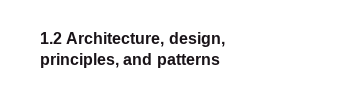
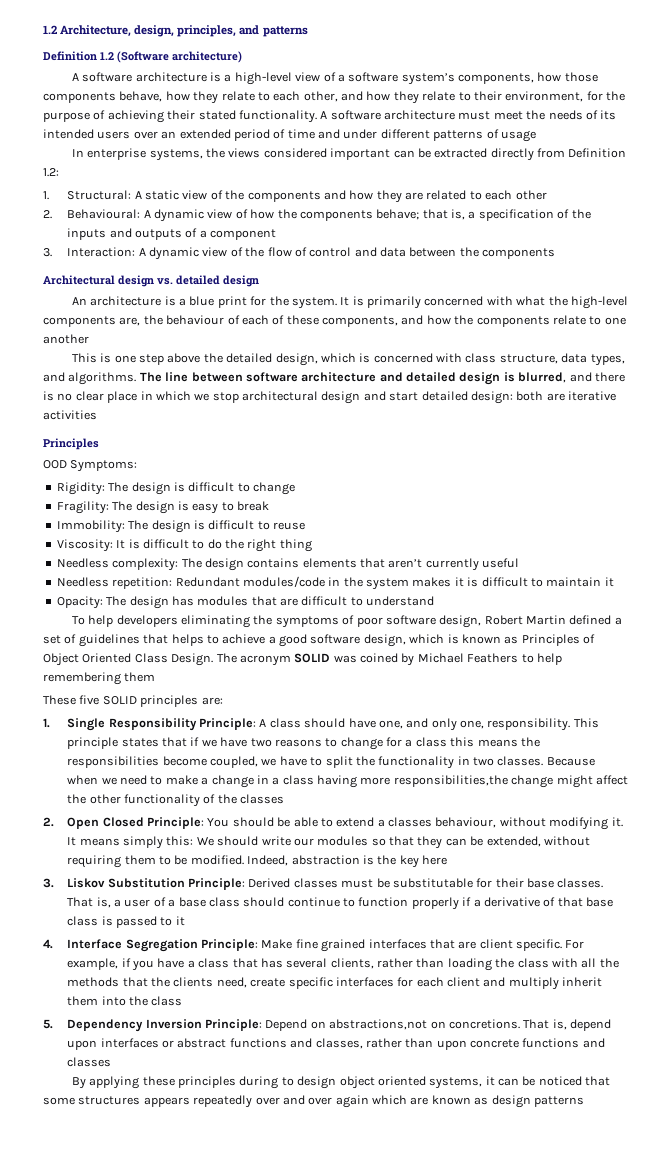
+ Definition 1.2 (Software architecture)
+ A software architecture is a high-level view of a software system’s components, how those components behave, how they relate to each other, and how they relate to their environment, for the purpose of achieving their stated functionality. A software architecture must meet the needs of its intended users over an extended period of time and under different patterns of usage
+ In enterprise systems, the views considered important can be extracted directly from Definition 1.2:
+ 1. Structural: A static view of the components and how they are related to each other
+ 2. Behavioural: A dynamic view of how the components behave; that is, a specification of the inputs and outputs of a component
+ 3. Interaction: A dynamic view of the flow of control and data between the components
+ Architectural design vs. detailed design
+ An architecture is a blue print for the system. It is primarily concerned with what the high-level components are, the behaviour of each of these components, and how the components relate to one another
+ This is one step above the detailed design, which is concerned with class structure, data types, and algorithms. The line between software architecture and detailed design is blurred, and there is no clear place in which we stop architectural design and start detailed design: both are iterative activities
+ Principles
+ OOD Symptoms:
+ Rigidity: The design is difficult to change
+ Fragility: The design is easy to break
+ Immobility: The design is difficult to reuse
+ Viscosity: It is difficult to do the right thing
+ Needless complexity: The design contains elements that aren’t currently useful
+ Needless repetition: Redundant modules/code in the system makes it is difficult to maintain it
+ Opacity: The design has modules that are difficult to understand
+ To help developers eliminating the symptoms of poor software design, Robert Martin defined a set of guidelines that helps to achieve a good software design, which is known as Principles of Object Oriented Class Design. The acronym SOLID was coined by Michael Feathers to help remembering them
+ These five SOLID principles are:
+ 1. Single Responsibility Principle: A class should have one, and only one, responsibility. This principle states that if we have two reasons to change for a class this means the responsibilities become coupled, we have to split the functionality in two classes. Because when we need to make a change in a class having more responsibilities,the change might affect the other functionality of the classes
+ 2. Open Closed Principle: You should be able to extend a classes behaviour, without modifying it. It means simply this: We should write our modules so that they can be extended, without requiring them to be modified. Indeed, abstraction is the key here
+ 3. Liskov Substitution Principle: Derived classes must be substitutable for their base classes. That is, a user of a base class should continue to function properly if a derivative of that base class is passed to it
+ 4. Interface Segregation Principle: Make fine grained interfaces that are client specific. For example, if you have a class that has several clients, rather than loading the class with all the methods that the clients need, create specific interfaces for each client and multiply inherit them into the class
+ 5. Dependency Inversion Principle: Depend on abstractions,not on concretions. That is, depend upon interfaces or abstract functions and classes, rather than upon concrete functions and classes
+ By applying these principles during to design object oriented systems, it can be noticed that some structures appears repeatedly over and over again which are known as design patterns

